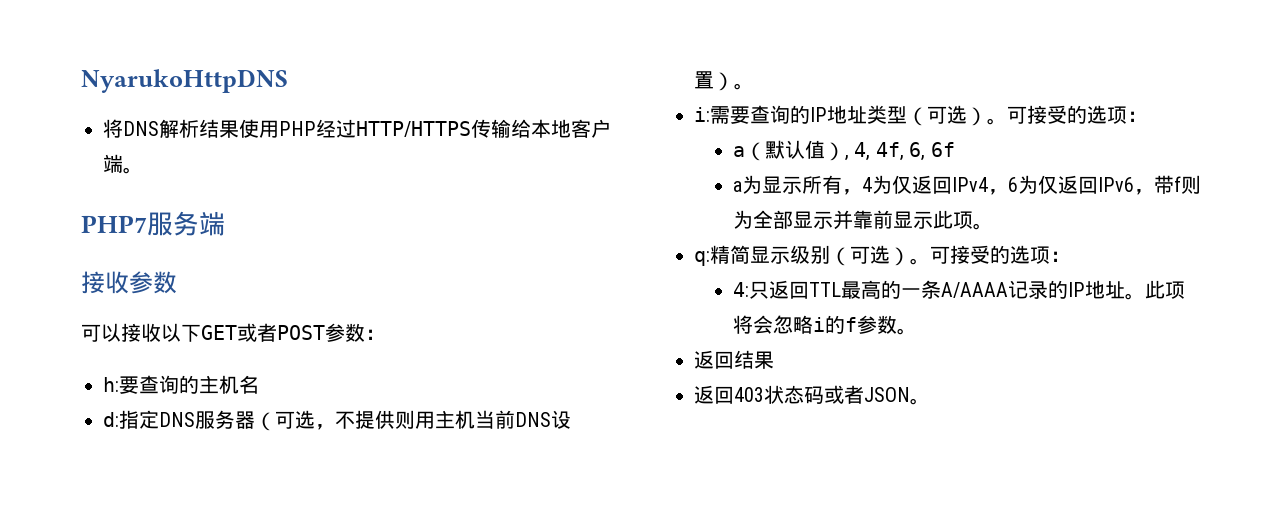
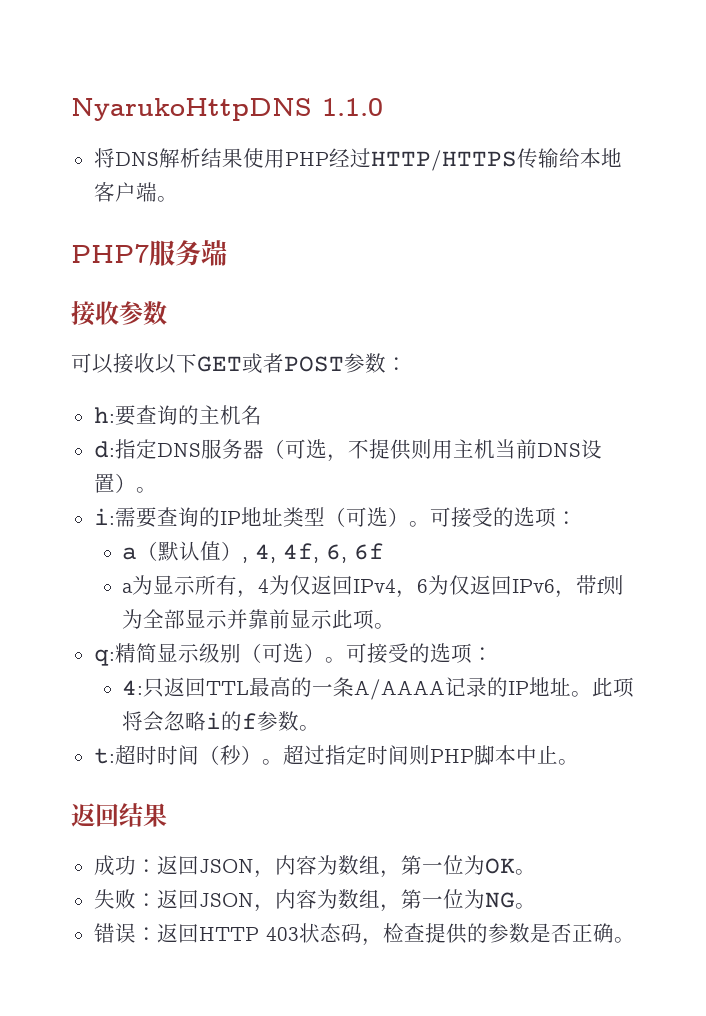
- NyarukoHttpDNS
+ NyarukoHttpDNS 1.1.0
+ t:超时时间（秒）。超过指定时间则PHP脚本中止。
  返回结果
- 返回403状态码或者JSON。
+ 成功：返回JSON，内容为数组，第一位为OK。
+ 失败：返回JSON，内容为数组，第一位为NG。
+ 错误：返回HTTP 403状态码，检查提供的参数是否正确。

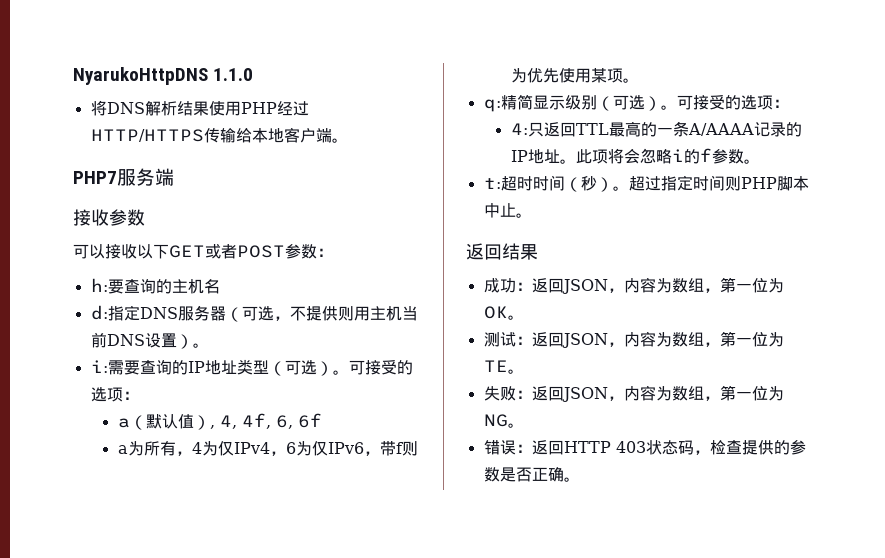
- a为显示所有，4为仅返回IPv4，6为仅返回IPv6，带f则为全部显示并靠前显示此项。
+ a为所有，4为仅IPv4，6为仅IPv6，带f则为优先使用某项。
+ 测试：返回JSON，内容为数组，第一位为TE。

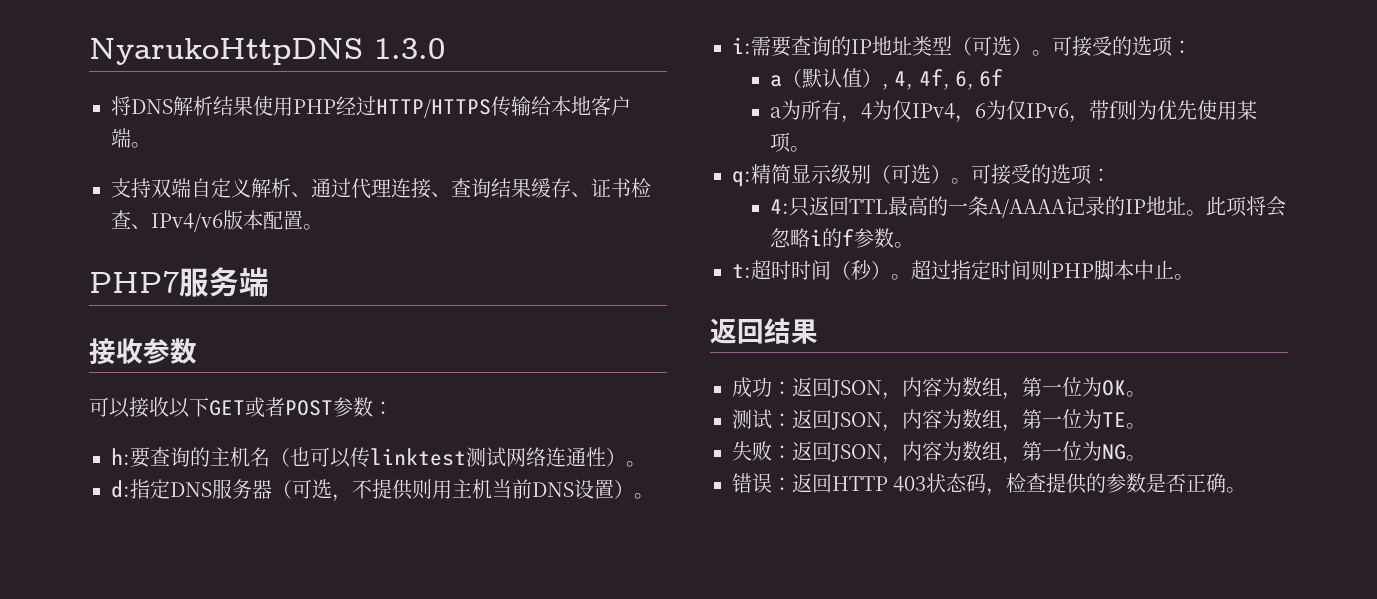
- NyarukoHttpDNS 1.1.0
+ NyarukoHttpDNS 1.3.0
+ 支持双端自定义解析、通过代理连接、查询结果缓存、证书检查、IPv4/v6版本配置。
- h:要查询的主机名
+ h:要查询的主机名（也可以传linktest测试网络连通性）。

